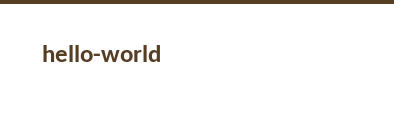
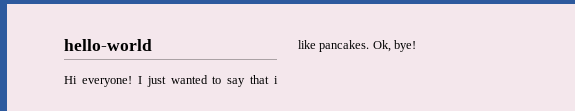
+ Hi everyone! I just wanted to say that i like pancakes. Ok, bye!

